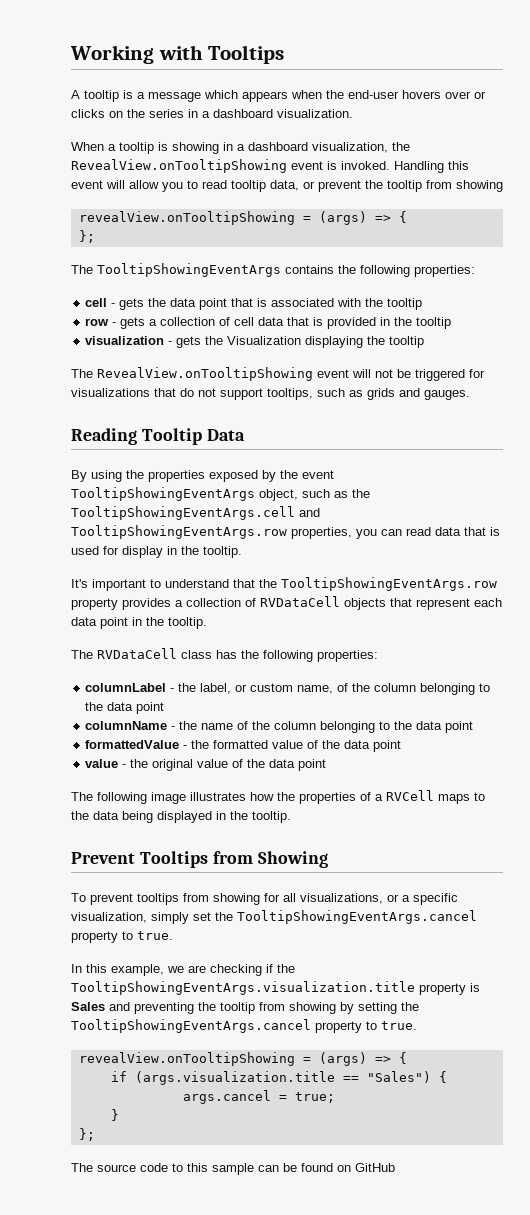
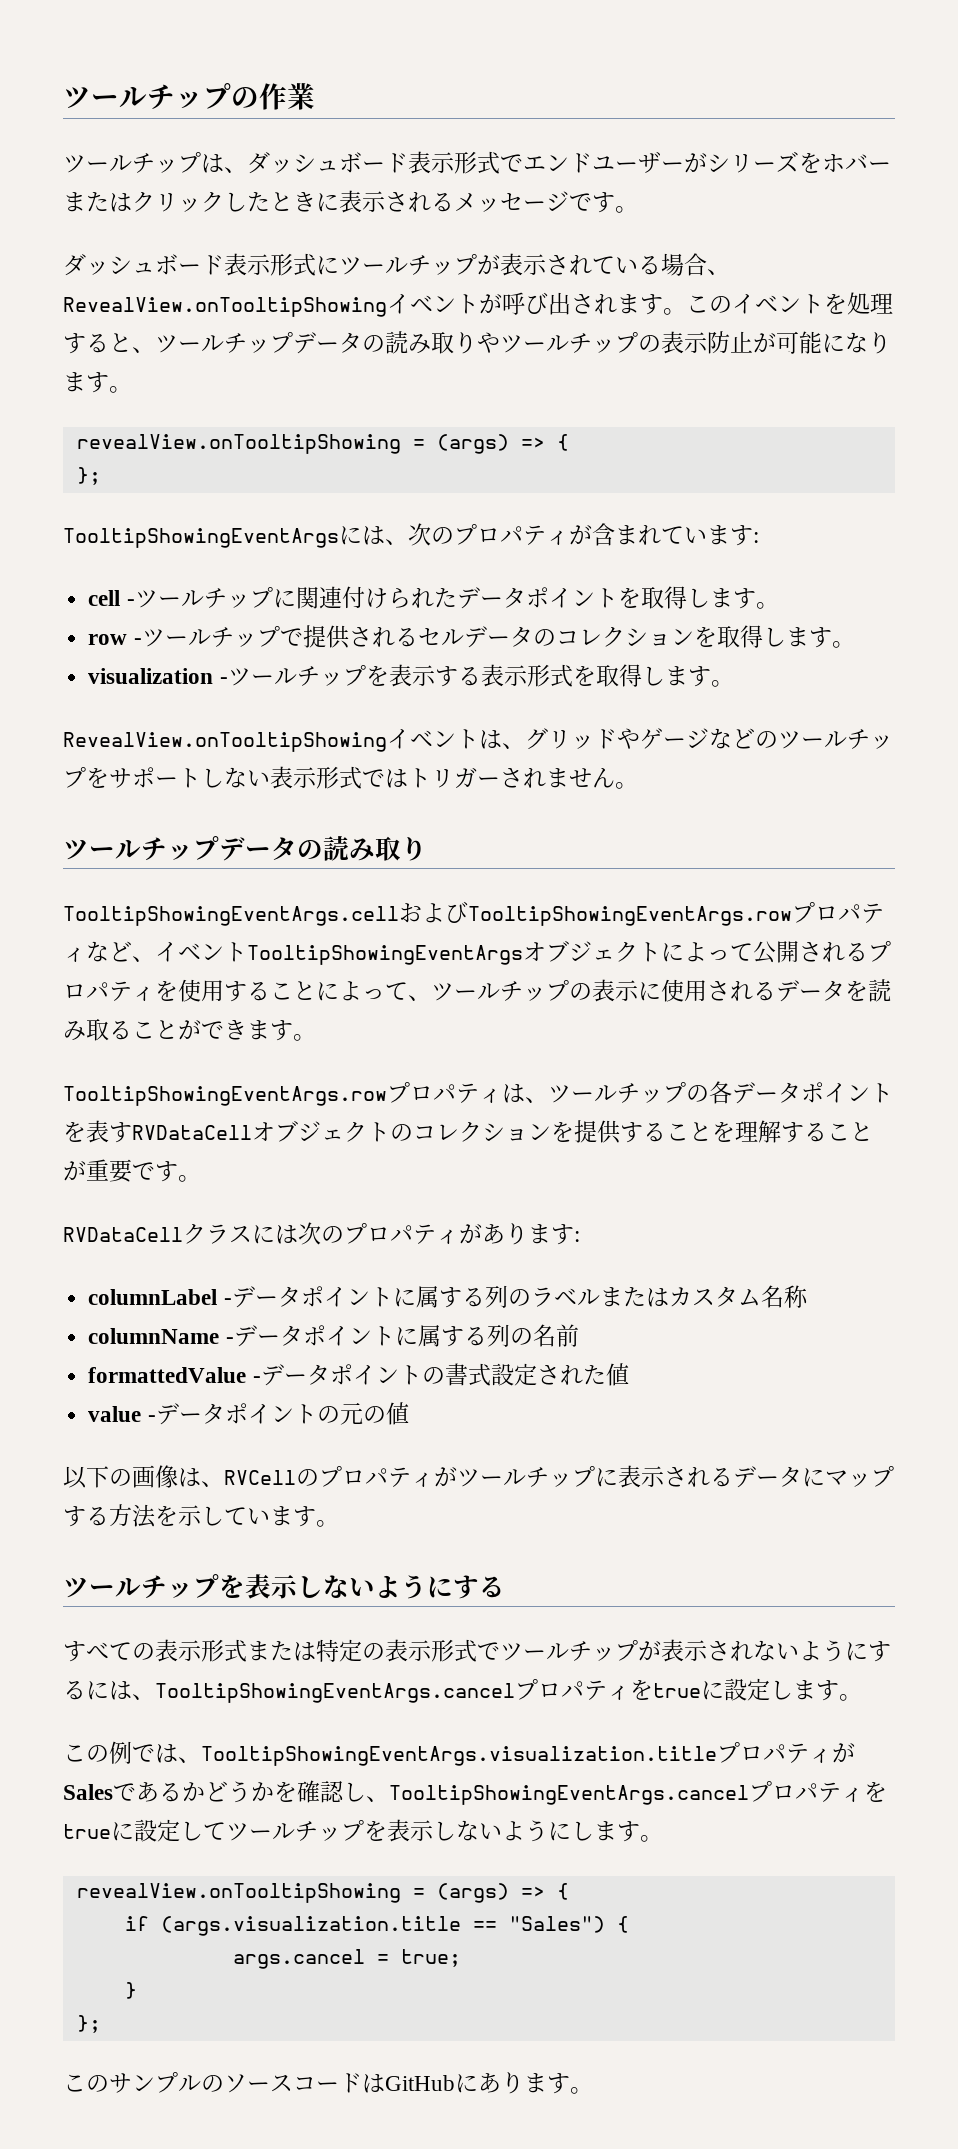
- Working with Tooltips
- A tooltip is a message which appears when the end-user hovers over or clicks on the series in a dashboard visualization.
- When a tooltip is showing in a dashboard visualization, the RevealView.onTooltipShowing event is invoked. Handling this event will allow you to read tooltip data, or prevent the tooltip from showing
+ ツールチップの作業
+ ツールチップは、ダッシュボード表示形式でエンドユーザーがシリーズをホバーまたはクリックしたときに表示されるメッセージです。
+ ダッシュボード表示形式にツールチップが表示されている場合、RevealView.onTooltipShowingイベントが呼び出されます。このイベントを処理すると、ツールチップデータの読み取りやツールチップの表示防止が可能になります。
- The TooltipShowingEventArgs contains the following properties:
- cell - gets the data point that is associated with the tooltip
- row - gets a collection of cell data that is provided in the tooltip
- visualization - gets the Visualization displaying the tooltip
- The RevealView.onTooltipShowing event will not be triggered for visualizations that do not support tooltips, such as grids and gauges.
- Reading Tooltip Data
- By using the properties exposed by the event TooltipShowingEventArgs object, such as the TooltipShowingEventArgs.cell and TooltipShowingEventArgs.row properties, you can read data that is used for display in the tooltip.
- It's important to understand that the TooltipShowingEventArgs.row property provides a collection of RVDataCell objects that represent each data point in the tooltip.
- The RVDataCell class has the following properties:
- columnLabel - the label, or custom name, of the column belonging to the data point
- columnName - the name of the column belonging to the data point
- formattedValue - the formatted value of the data point
- value - the original value of the data point
- The following image illustrates how the properties of a RVCell maps to the data being displayed in the tooltip.
- Prevent Tooltips from Showing
- To prevent tooltips from showing for all visualizations, or a specific visualization, simply set the TooltipShowingEventArgs.cancel property to true.
- In this example, we are checking if the TooltipShowingEventArgs.visualization.title property is Sales and preventing the tooltip from showing by setting the TooltipShowingEventArgs.cancel property to true.
+ TooltipShowingEventArgsには、次のプロパティが含まれています:
+ cell -ツールチップに関連付けられたデータポイントを取得します。
+ row -ツールチップで提供されるセルデータのコレクションを取得します。
+ visualization -ツールチップを表示する表示形式を取得します。
+ RevealView.onTooltipShowingイベントは、グリッドやゲージなどのツールチップをサポートしない表示形式ではトリガーされません。
+ ツールチップデータの読み取り
+ TooltipShowingEventArgs.cellおよびTooltipShowingEventArgs.rowプロパティなど、イベントTooltipShowingEventArgsオブジェクトによって公開されるプロパティを使用することによって、ツールチップの表示に使用されるデータを読み取ることができます。
+ TooltipShowingEventArgs.rowプロパティは、ツールチップの各データポイントを表すRVDataCellオブジェクトのコレクションを提供することを理解することが重要です。
+ RVDataCellクラスには次のプロパティがあります:
+ columnLabel -データポイントに属する列のラベルまたはカスタム名称
+ columnName -データポイントに属する列の名前
+ formattedValue -データポイントの書式設定された値
+ value -データポイントの元の値
+ 以下の画像は、RVCellのプロパティがツールチップに表示されるデータにマップする方法を示しています。
+ ツールチップを表示しないようにする
+ すべての表示形式または特定の表示形式でツールチップが表示されないようにするには、TooltipShowingEventArgs.cancelプロパティをtrueに設定します。
+ この例では、TooltipShowingEventArgs.visualization.titleプロパティがSalesであるかどうかを確認し、TooltipShowingEventArgs.cancelプロパティをtrueに設定してツールチップを表示しないようにします。
- The source code to this sample can be found on GitHub
+ このサンプルのソースコードはGitHubにあります。

